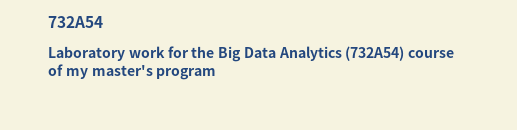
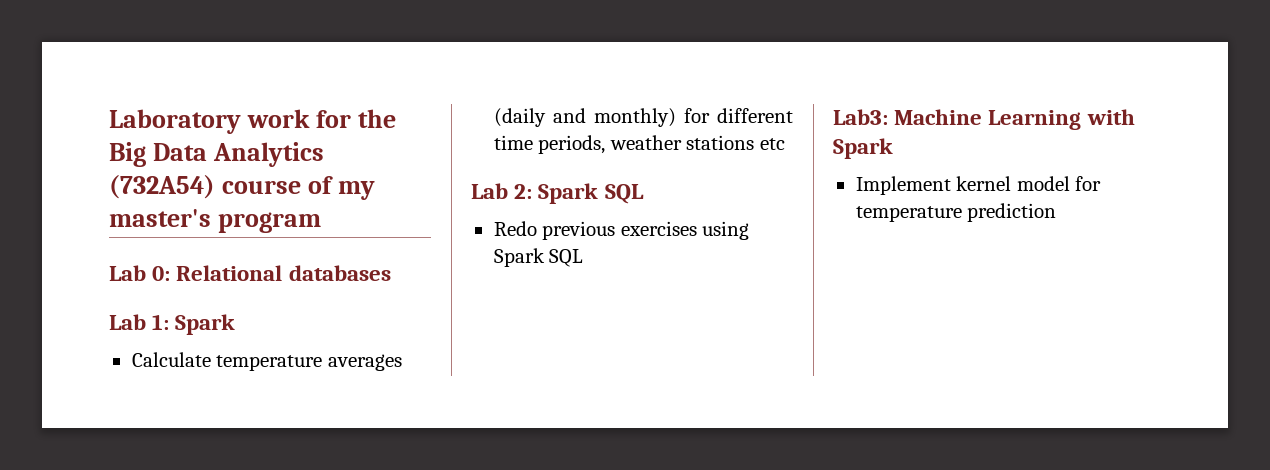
- 732A54
+ Lab 0: Relational databases
+ Lab 1: Spark
+ Calculate temperature averages (daily and monthly) for different time periods, weather stations etc
+ Lab 2: Spark SQL
+ Redo previous exercises using Spark SQL
+ Lab3: Machine Learning with Spark
+ Implement kernel model for temperature prediction

